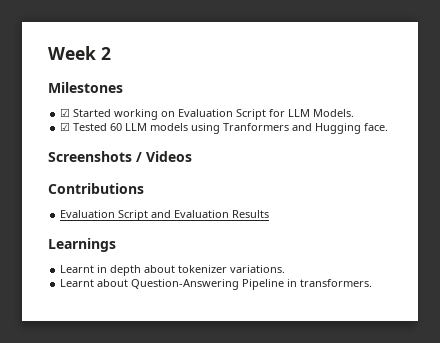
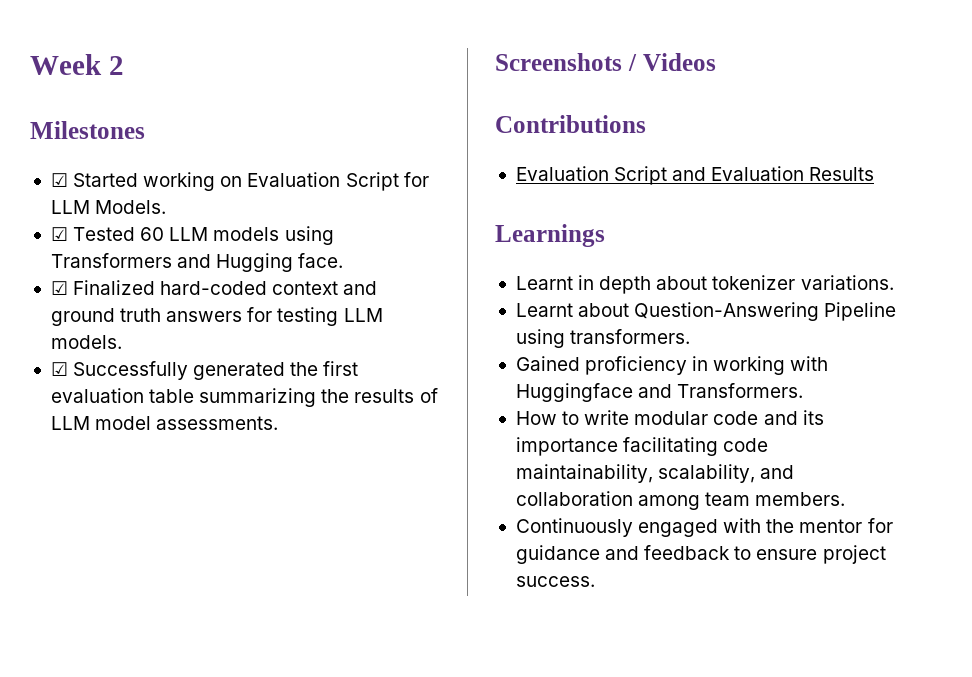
- ☑ Tested 60 LLM models using Tranformers and Hugging face.
+ ☑ Tested 60 LLM models using Transformers and Hugging face.
+ ☑ Finalized hard-coded context and ground truth answers for testing LLM models.
+ ☑ Successfully generated the first evaluation table summarizing the results of LLM model assessments.
- Learnt about Question-Answering Pipeline in transformers.
+ Learnt about Question-Answering Pipeline using transformers.
+ Gained proficiency in working with Huggingface and Transformers.
+ How to write modular code and its importance facilitating code maintainability, scalability, and collaboration among team members.
+ Continuously engaged with the mentor for guidance and feedback to ensure project success.

